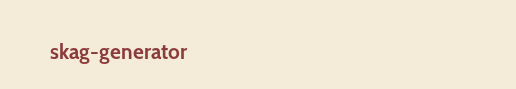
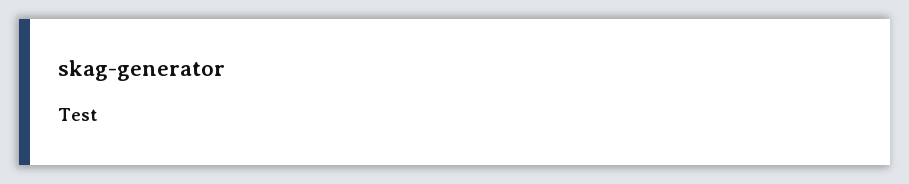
+ Test

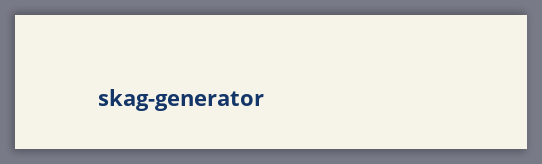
- Test

